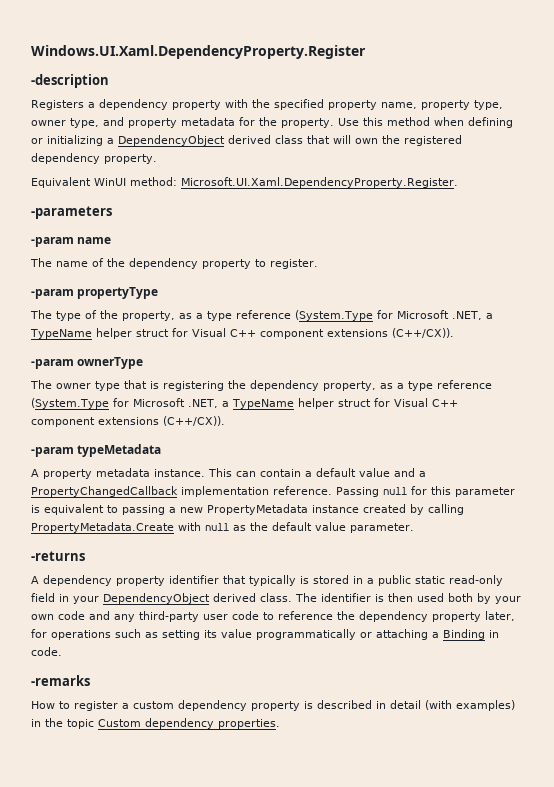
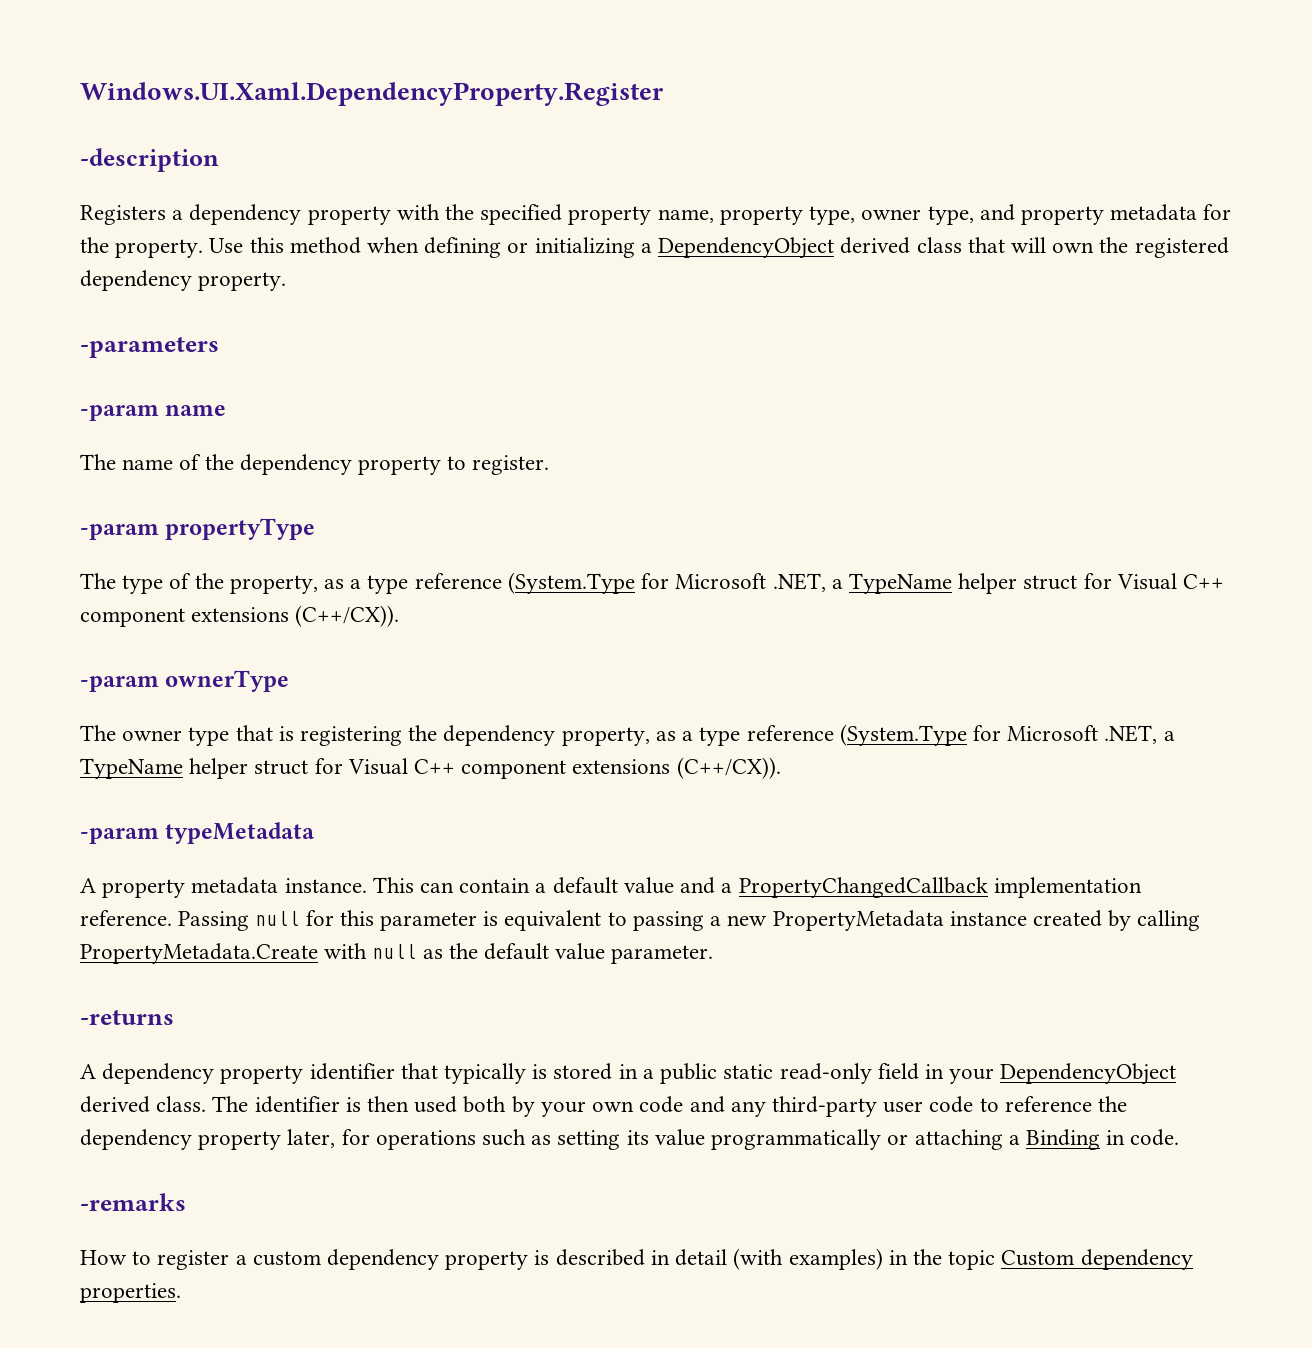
- Equivalent WinUI method: Microsoft.UI.Xaml.DependencyProperty.Register.

